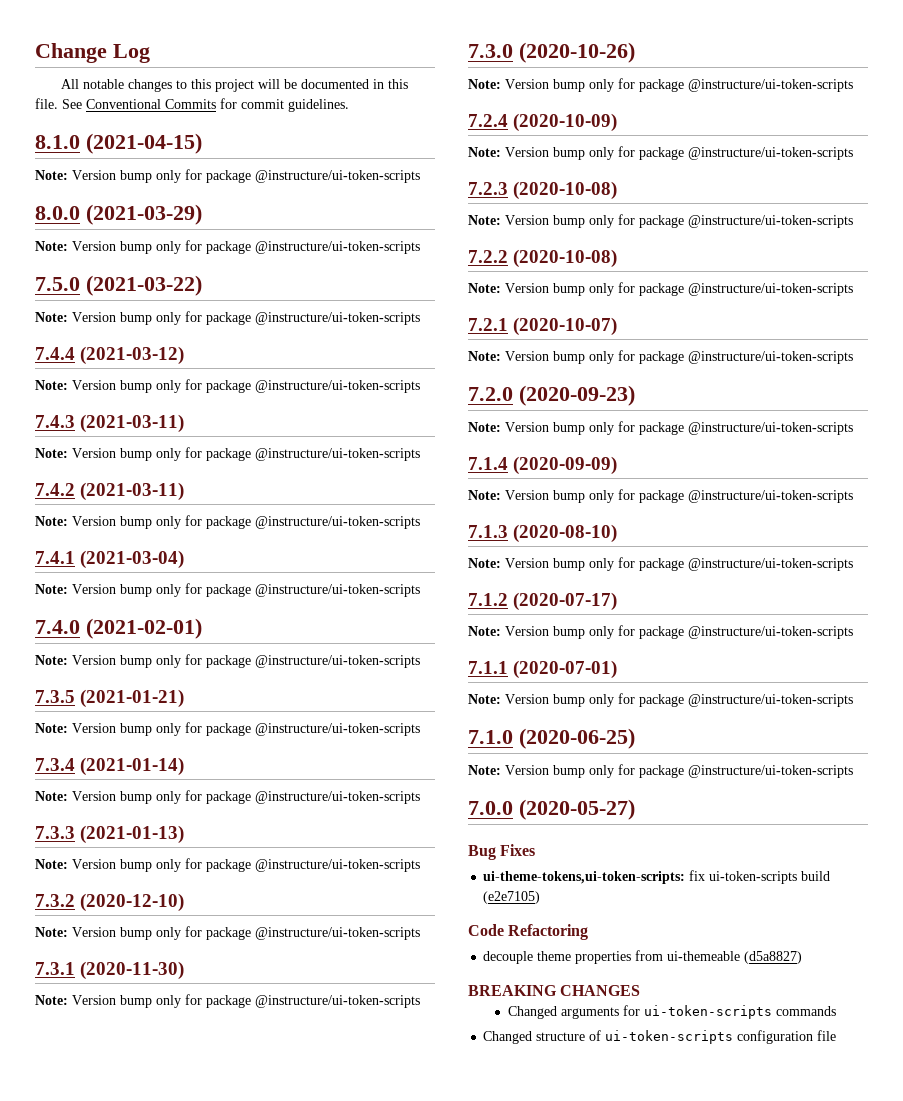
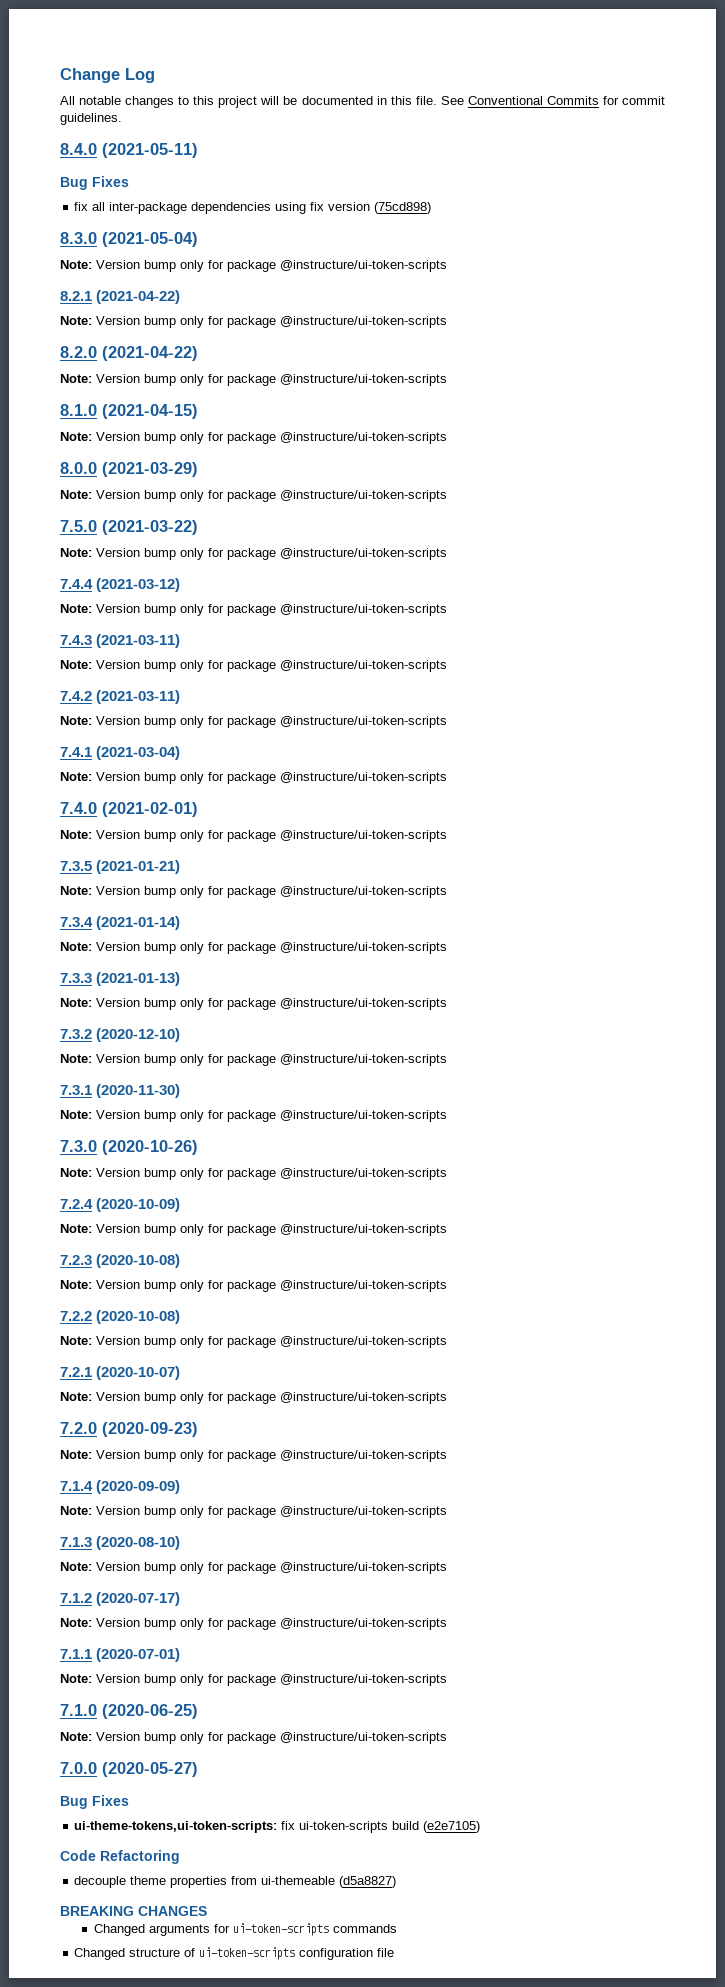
+ 8.4.0 (2021-05-11)
+ Bug Fixes
+ fix all inter-package dependencies using fix version (75cd898)
+ 8.3.0 (2021-05-04)
+ Note: Version bump only for package @instructure/ui-token-scripts
+ 8.2.1 (2021-04-22)
+ Note: Version bump only for package @instructure/ui-token-scripts
+ 8.2.0 (2021-04-22)
+ Note: Version bump only for package @instructure/ui-token-scripts

